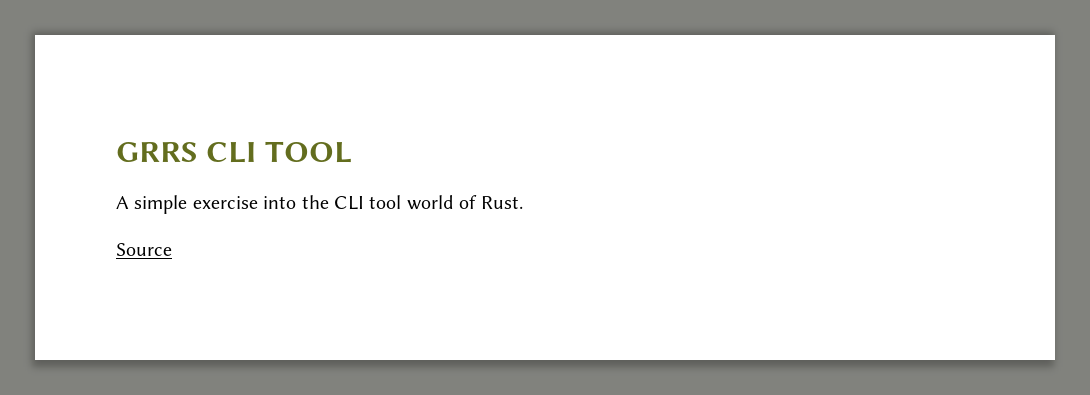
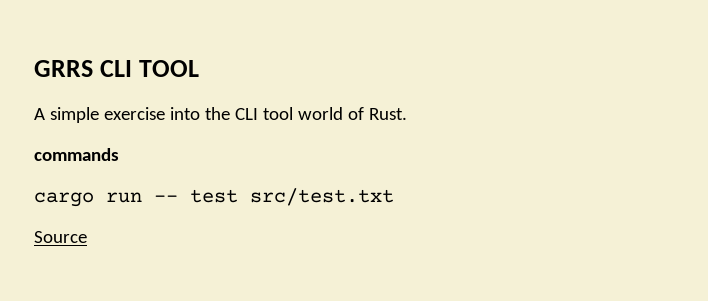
+ commands
+ cargo run -- test src/test.txt

